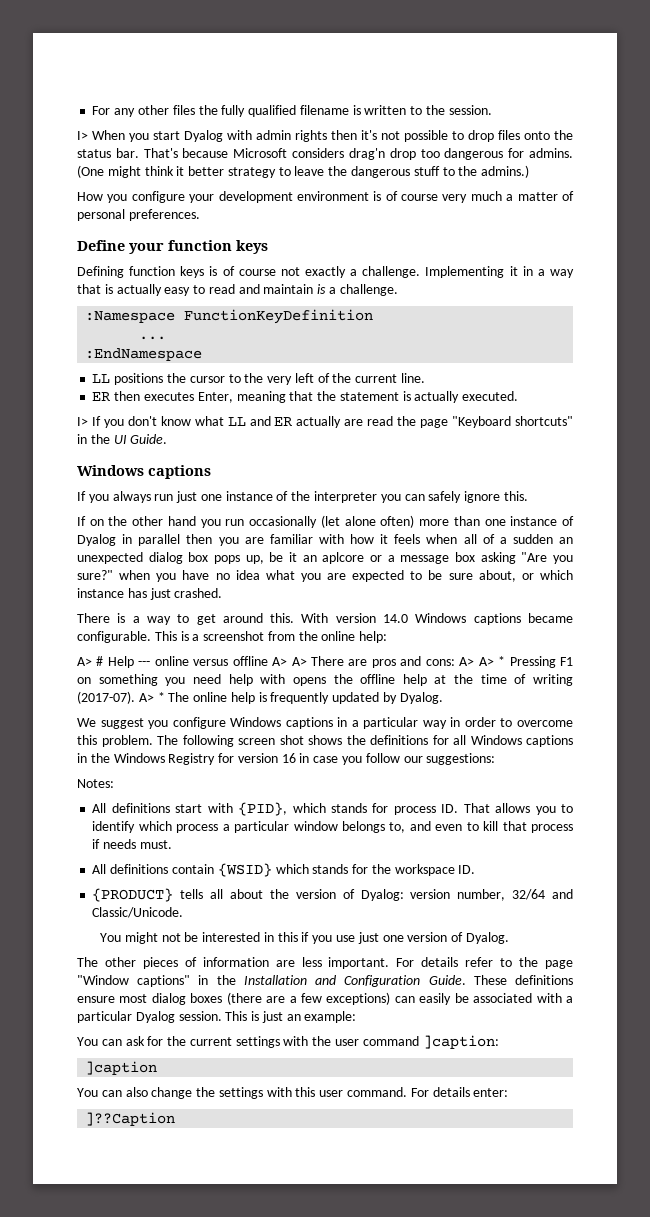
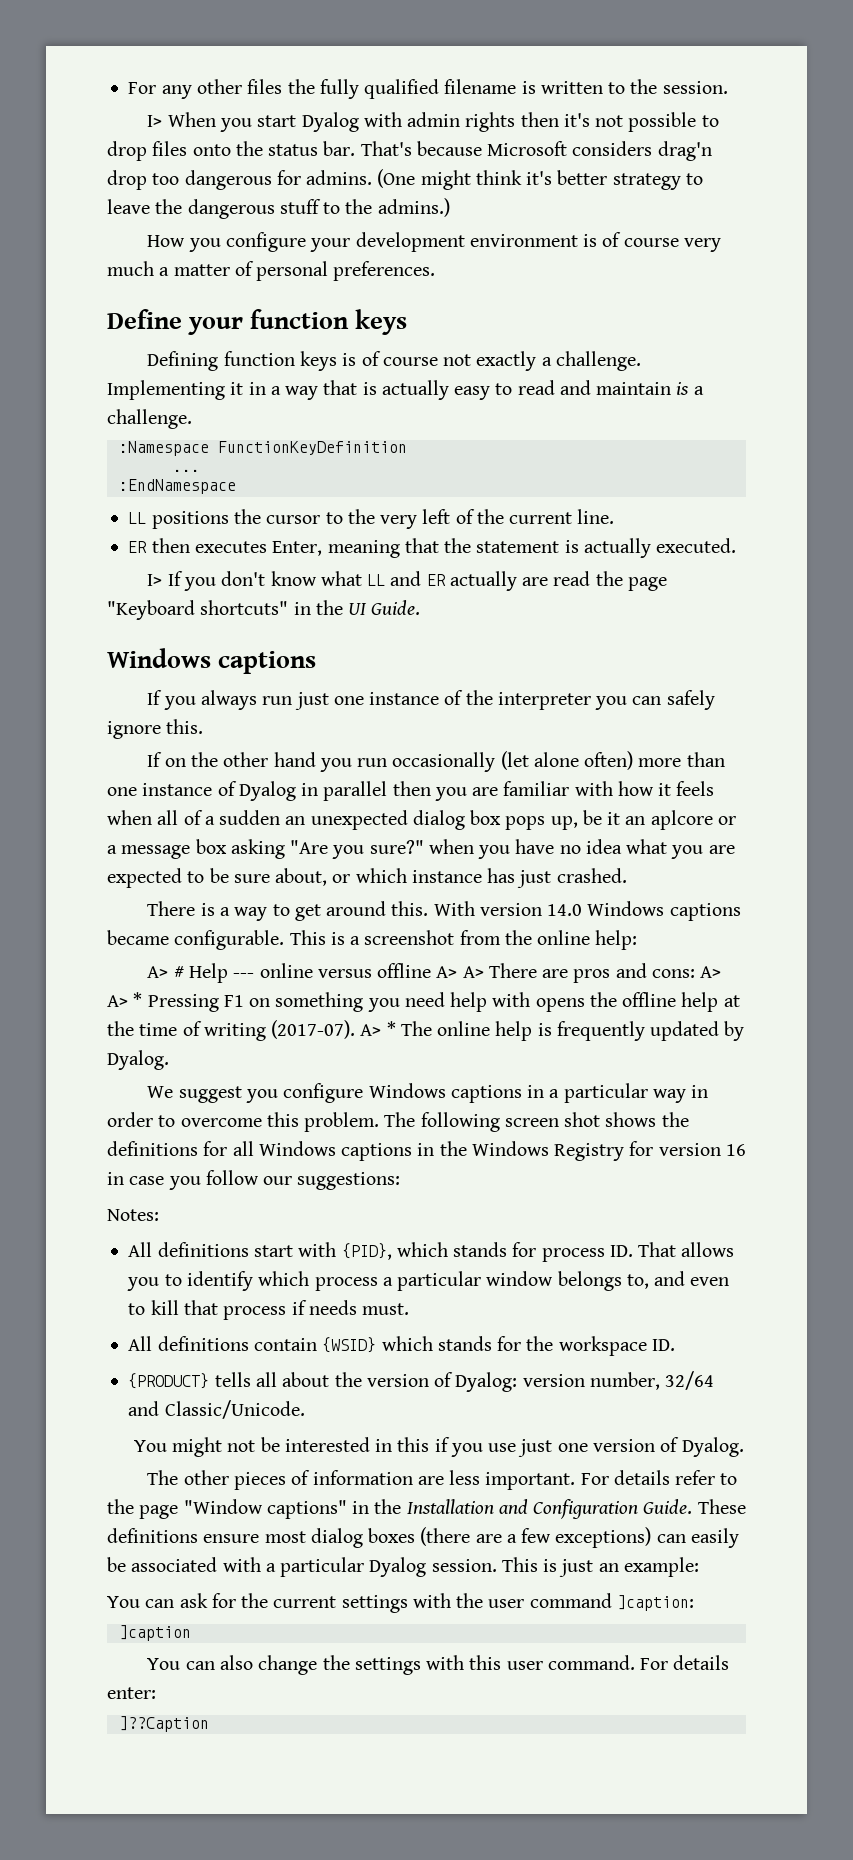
- (One might think it better strategy to leave the dangerous stuff to the admins.)
+ (One might think it's better strategy to leave the dangerous stuff to the admins.)

